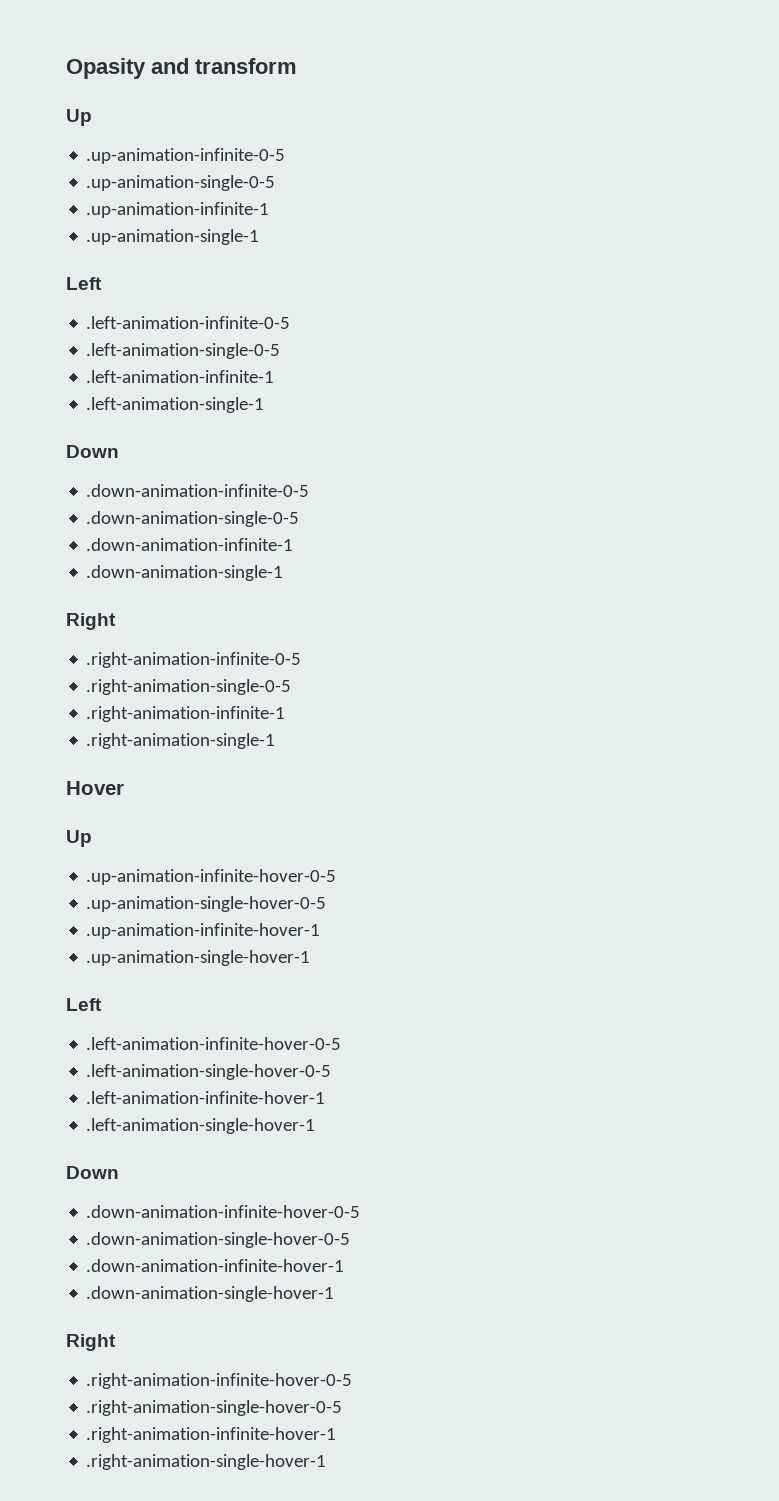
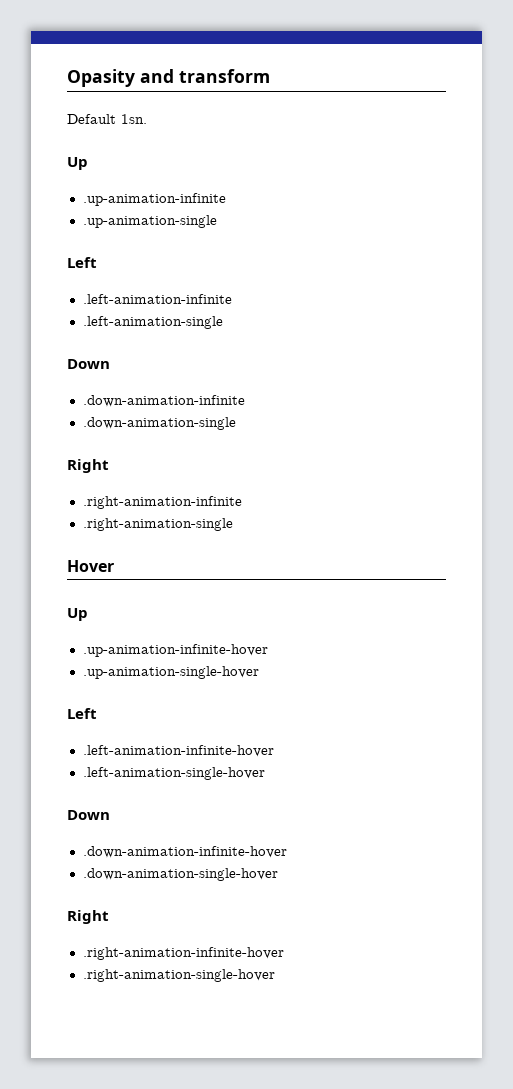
  Opasity and transform
+ Default 1sn.
  Up
- .up-animation-infinite-0-5
- .up-animation-single-0-5
- .up-animation-infinite-1
- .up-animation-single-1
+ .up-animation-infinite
+ .up-animation-single
  Left
- .left-animation-infinite-0-5
- .left-animation-single-0-5
- .left-animation-infinite-1
- .left-animation-single-1
+ .left-animation-infinite
+ .left-animation-single
  Down
- .down-animation-infinite-0-5
- .down-animation-single-0-5
- .down-animation-infinite-1
- .down-animation-single-1
+ .down-animation-infinite
+ .down-animation-single
  Right
- .right-animation-infinite-0-5
- .right-animation-single-0-5
- .right-animation-infinite-1
- .right-animation-single-1
+ .right-animation-infinite
+ .right-animation-single
  Hover
  Up
- .up-animation-infinite-hover-0-5
- .up-animation-single-hover-0-5
- .up-animation-infinite-hover-1
- .up-animation-single-hover-1
+ .up-animation-infinite-hover
+ .up-animation-single-hover
  Left
- .left-animation-infinite-hover-0-5
- .left-animation-single-hover-0-5
- .left-animation-infinite-hover-1
- .left-animation-single-hover-1
+ .left-animation-infinite-hover
+ .left-animation-single-hover
  Down
- .down-animation-infinite-hover-0-5
- .down-animation-single-hover-0-5
- .down-animation-infinite-hover-1
- .down-animation-single-hover-1
+ .down-animation-infinite-hover
+ .down-animation-single-hover
  Right
- .right-animation-infinite-hover-0-5
- .right-animation-single-hover-0-5
- .right-animation-infinite-hover-1
- .right-animation-single-hover-1
+ .right-animation-infinite-hover
+ .right-animation-single-hover

